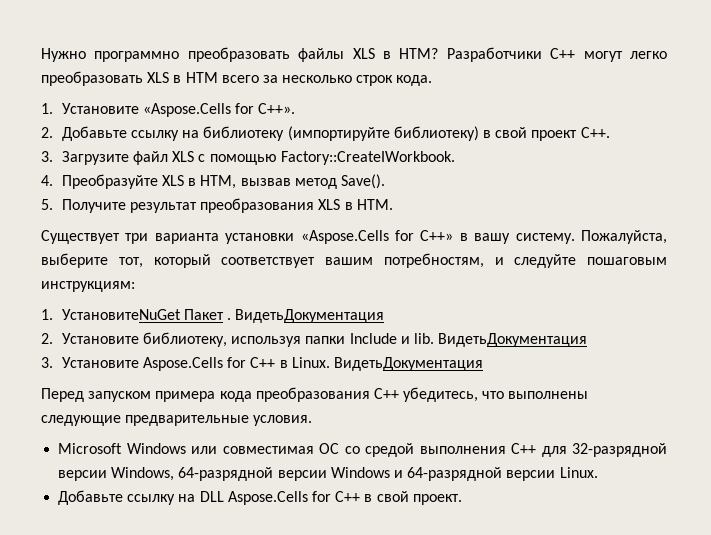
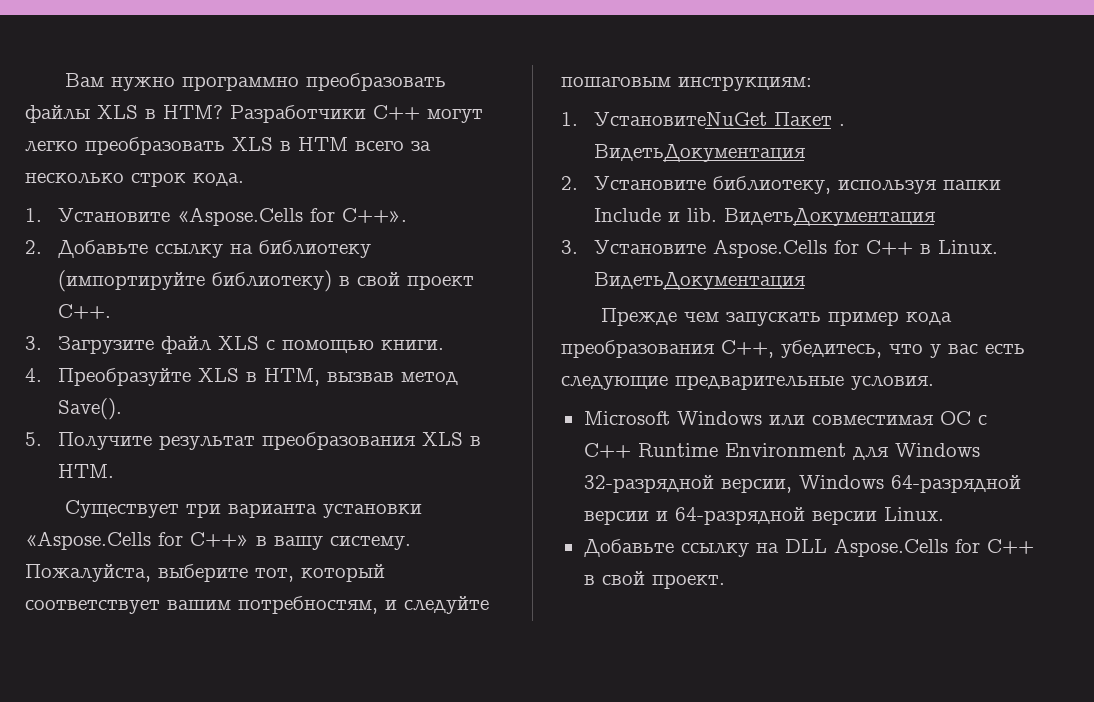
- Нужно программно преобразовать файлы XLS в HTM?
+ Вам нужно программно преобразовать файлы XLS в HTM?
- 3. Загрузите файл XLS с помощью Factory::CreateIWorkbook.
+ 3. Загрузите файл XLS с помощью книги.
- Перед запуском примера кода преобразования C++ убедитесь, что выполнены следующие предварительные условия.
+ Прежде чем запускать пример кода преобразования C++, убедитесь, что у вас есть следующие предварительные условия.
- Microsoft Windows или совместимая ОС со средой выполнения C++ для 32-разрядной версии Windows, 64-разрядной версии Windows и 64-разрядной версии Linux.
+ Microsoft Windows или совместимая ОС с C++ Runtime Environment для Windows 32-разрядной версии, Windows 64-разрядной версии и 64-разрядной версии Linux.

